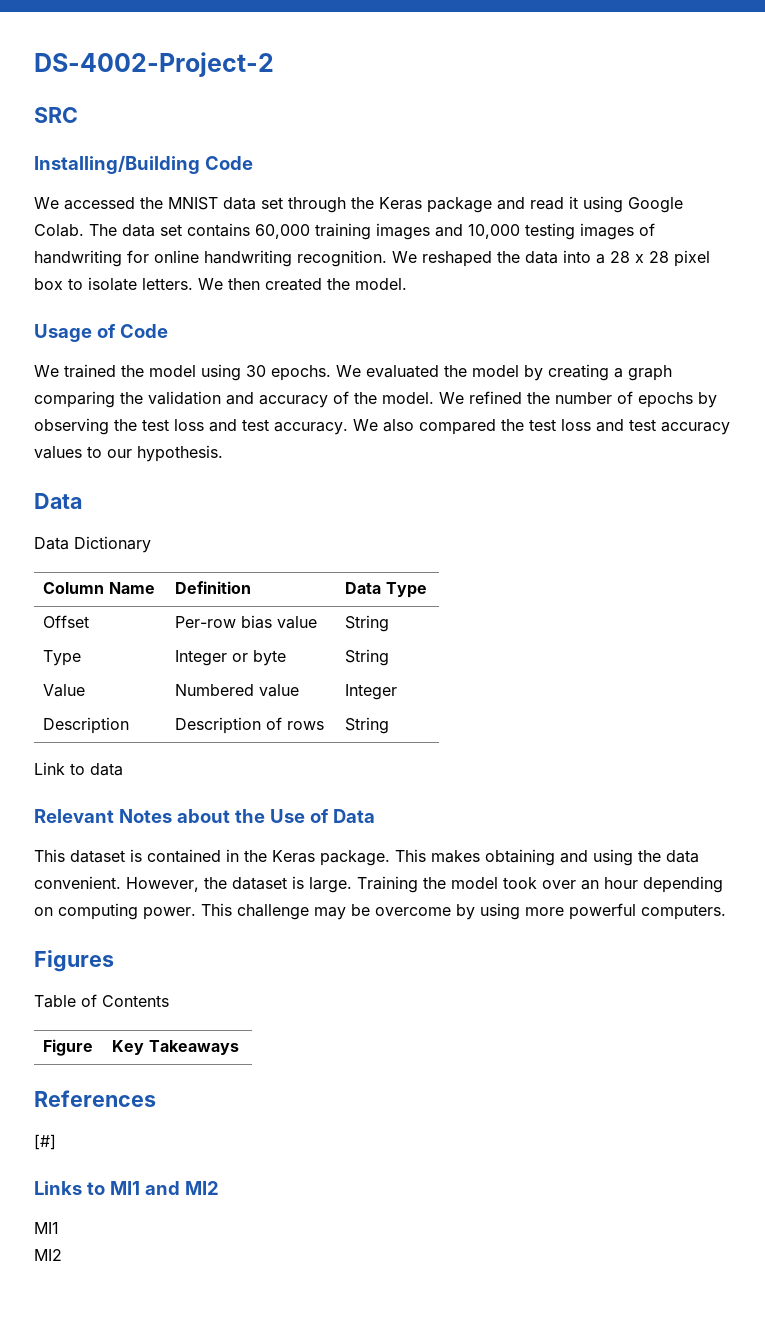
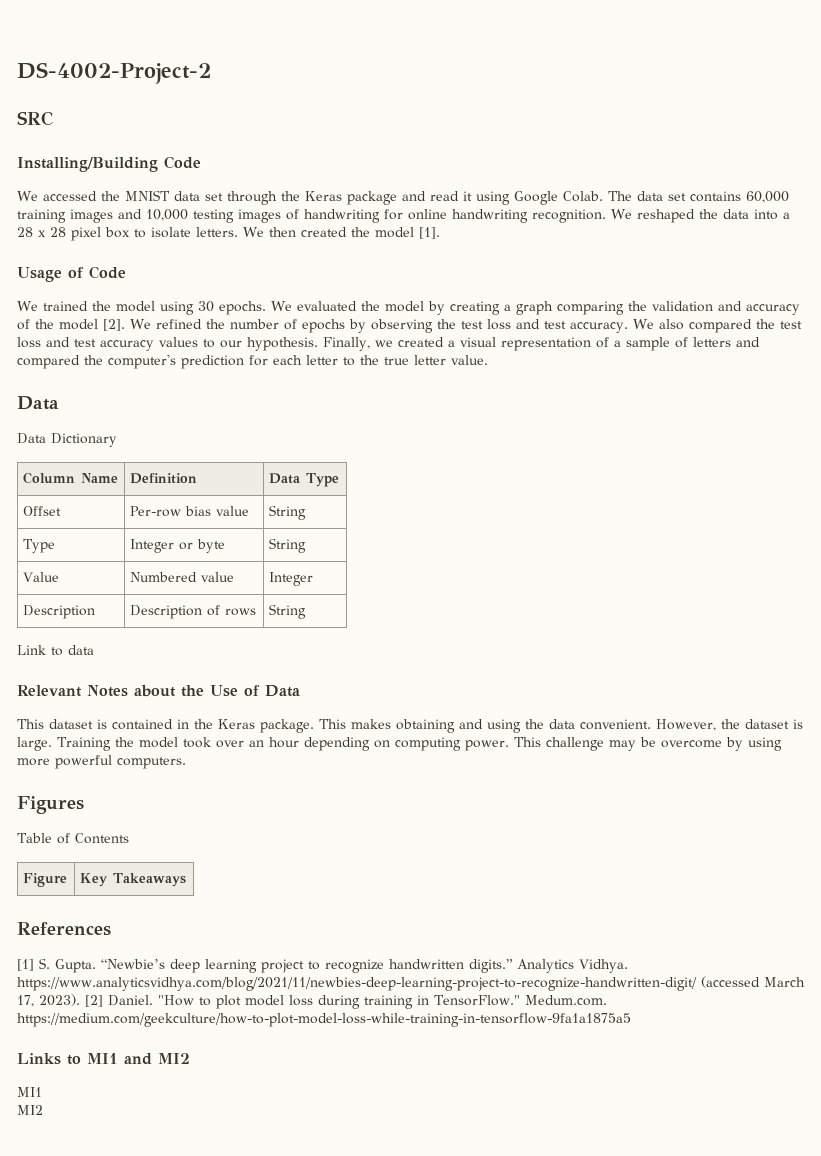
- We then created the model.
+ We then created the model [1].
- We evaluated the model by creating a graph comparing the validation and accuracy of the model.
+ We evaluated the model by creating a graph comparing the validation and accuracy of the model [2].
+ Finally, we created a visual representation of a sample of letters and compared the computer's prediction for each letter to the true letter value.
- [#]
+ [1] S. Gupta. “Newbie’s deep learning project to recognize handwritten digits.” Analytics Vidhya. https://www.analyticsvidhya.com/blog/2021/11/newbies-deep-learning-project-to-recognize-handwritten-digit/ (accessed March 17, 2023). [2] Daniel. "How to plot model loss during training in TensorFlow." Medum.com. https://medium.com/geekculture/how-to-plot-model-loss-while-training-in-tensorflow-9fa1a1875a5

